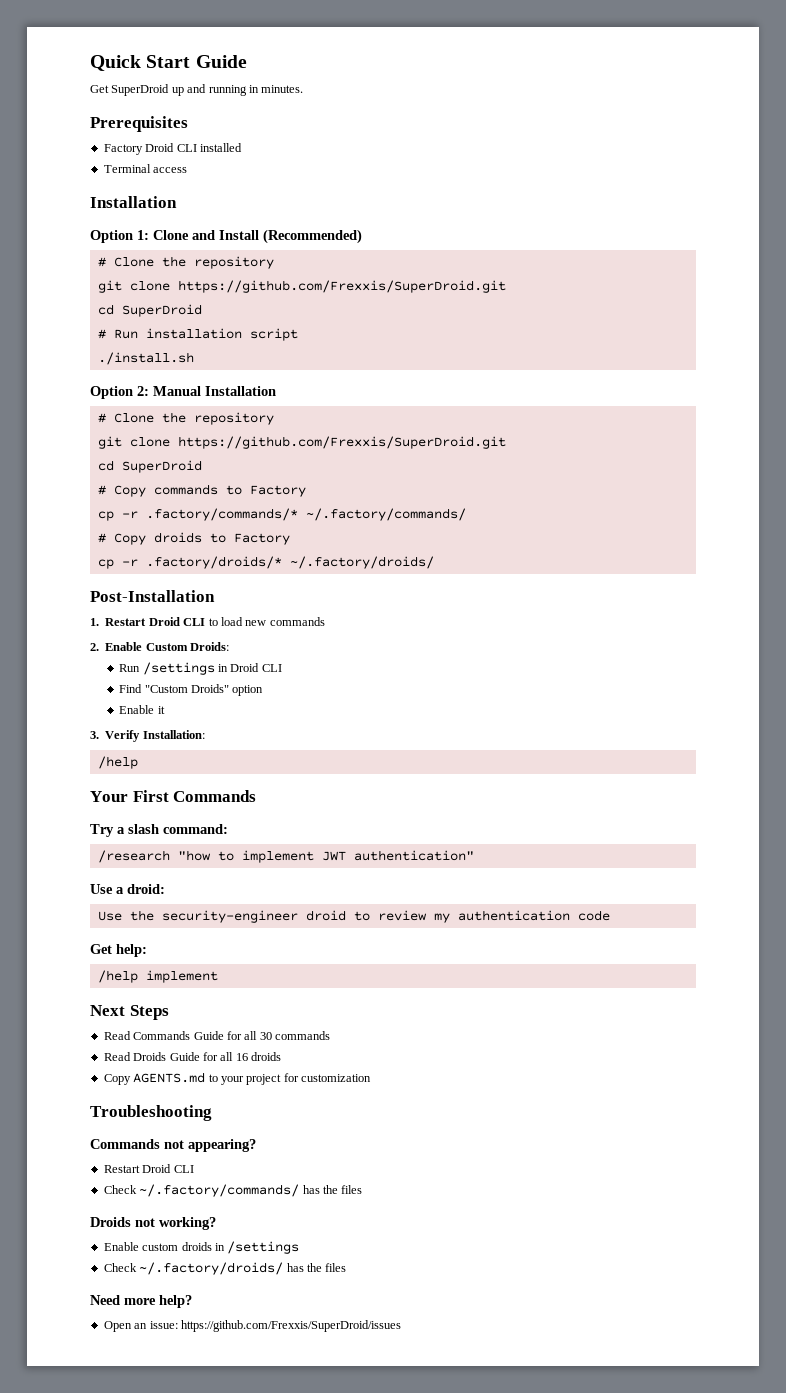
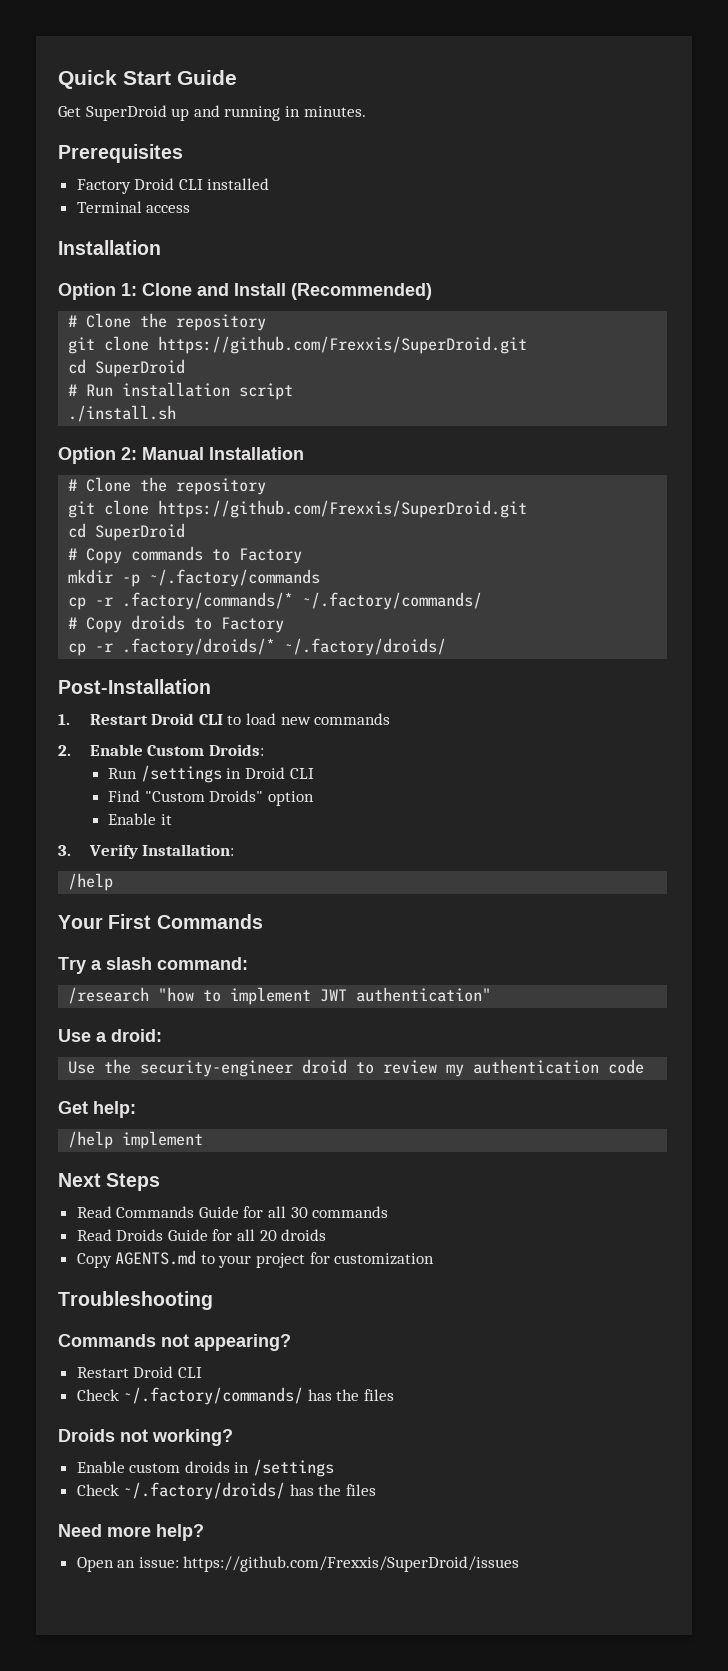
+ mkdir -p ~/.factory/commands
- Read Droids Guide for all 16 droids
+ Read Droids Guide for all 20 droids

